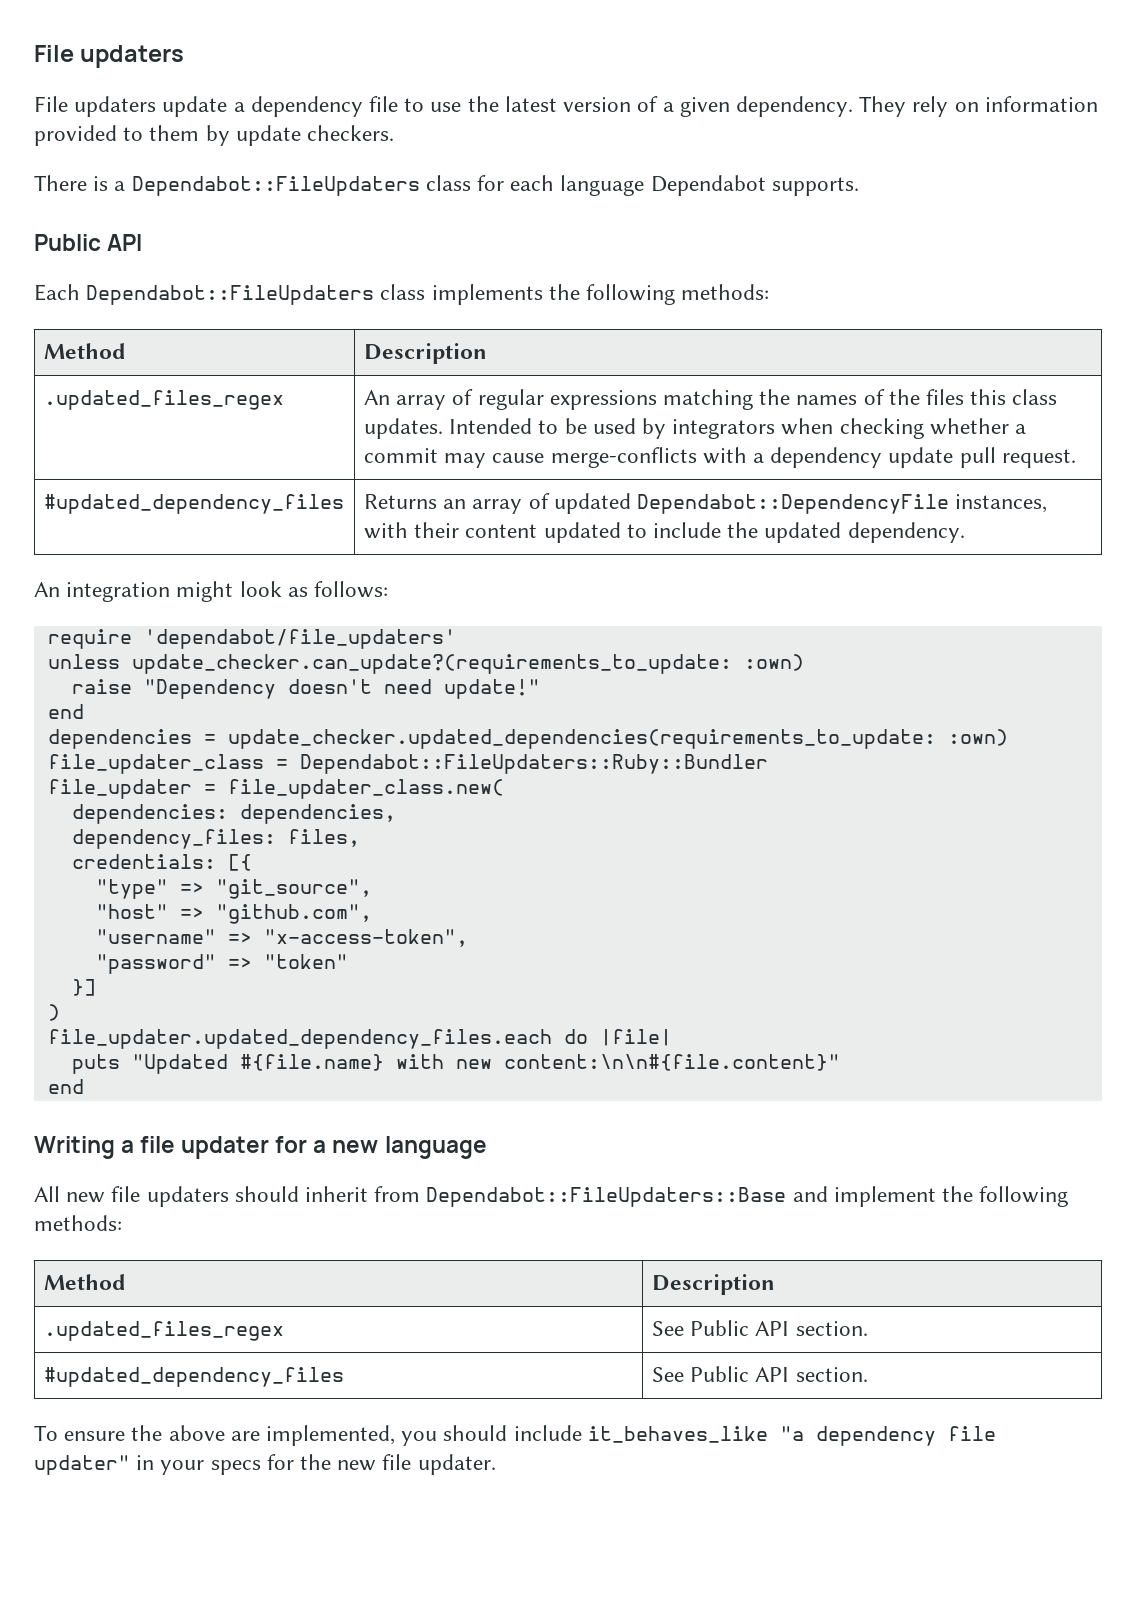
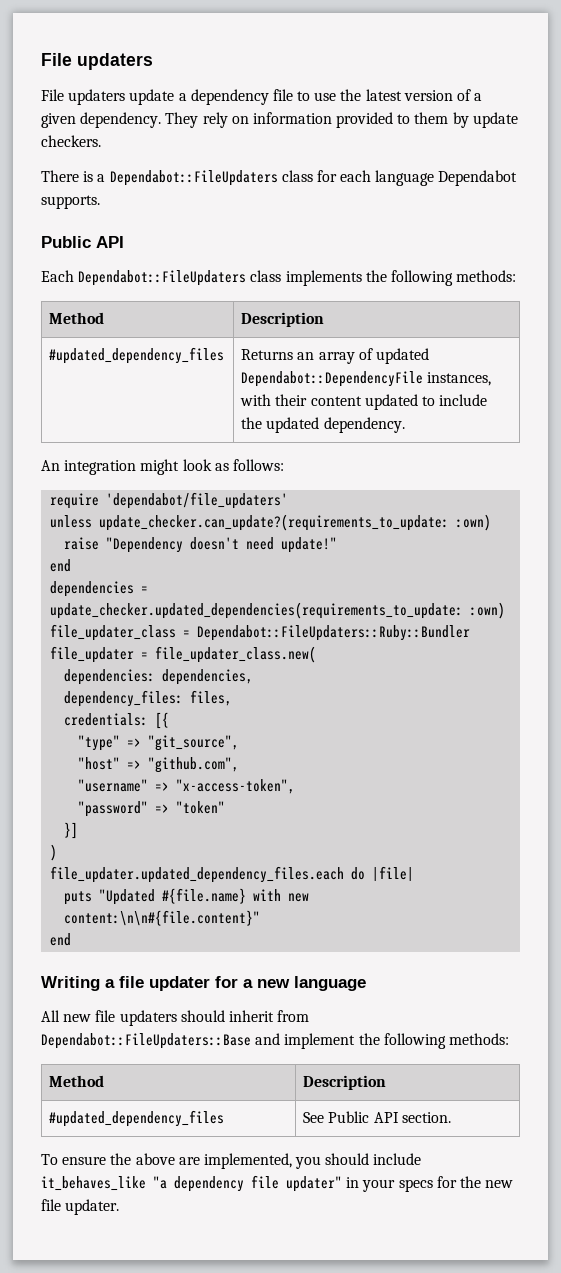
- .updated_files_regex | An array of regular expressions matching the names of the files this class updates. Intended to be used by integrators when checking whether a commit may cause merge-conflicts with a dependency update pull request.
- .updated_files_regex | See Public API section.

